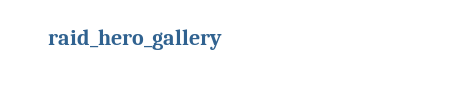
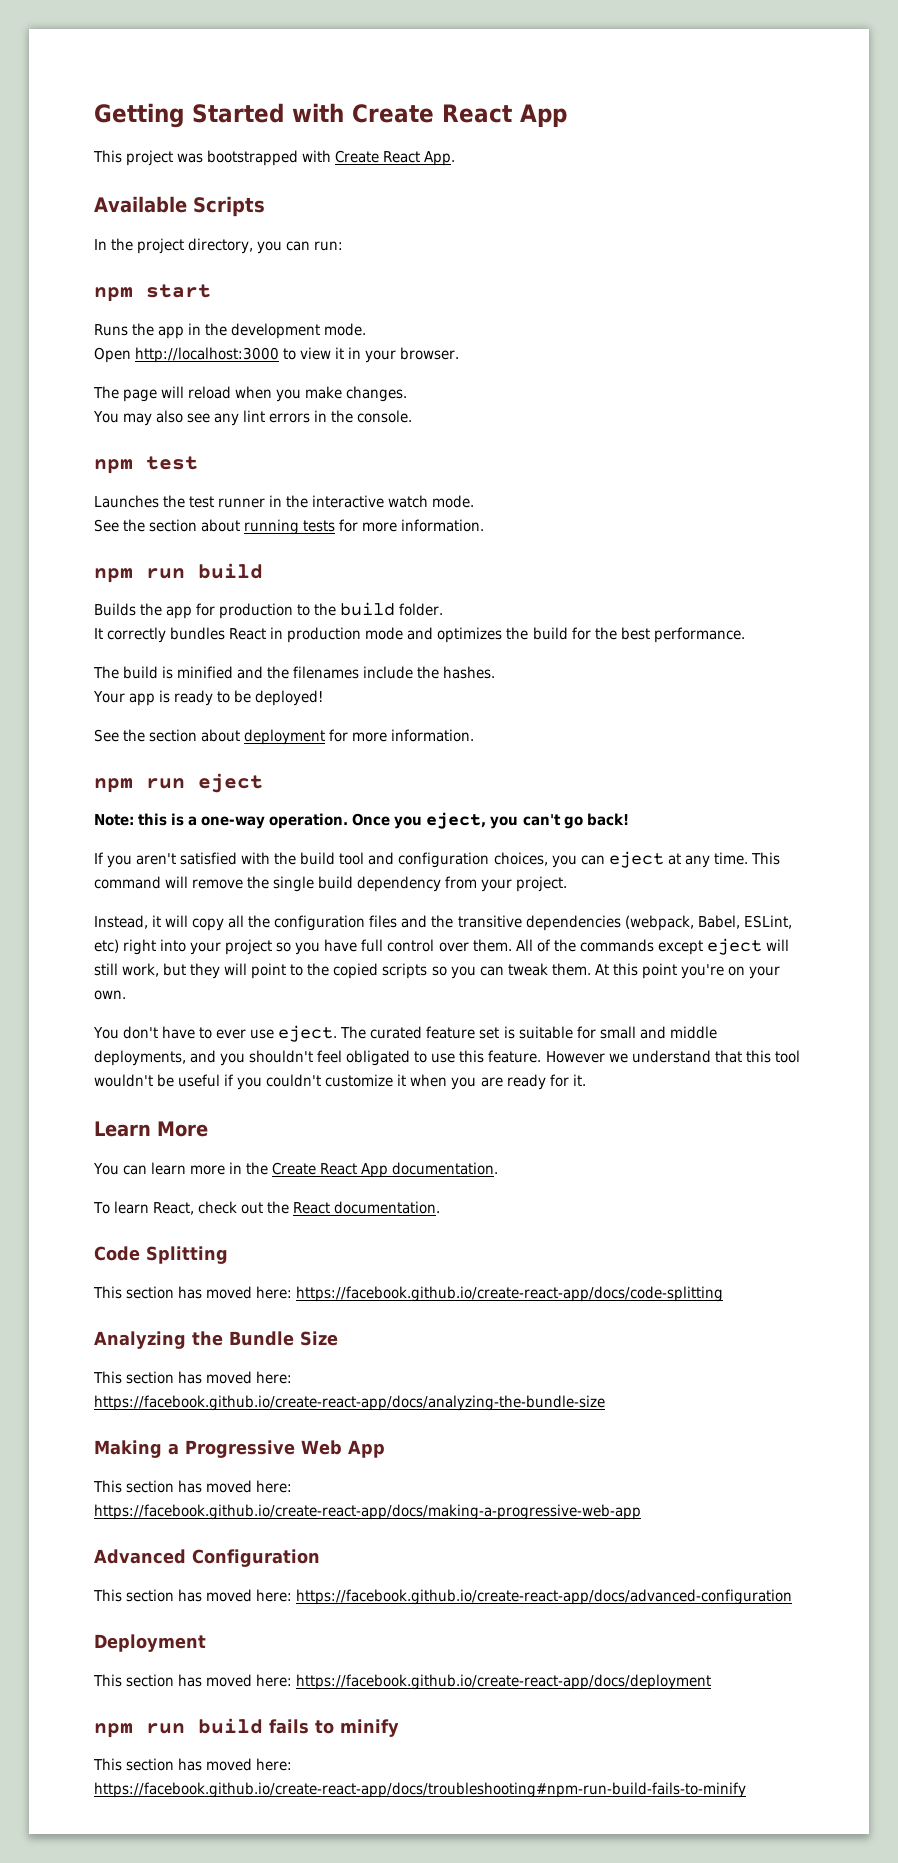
- raid_hero_gallery
+ Getting Started with Create React App
+ This project was bootstrapped with Create React App.
+ Available Scripts
+ In the project directory, you can run:
+ npm start
+ Runs the app in the development mode.
+ Open http://localhost:3000 to view it in your browser.
+ The page will reload when you make changes.
+ You may also see any lint errors in the console.
+ npm test
+ Launches the test runner in the interactive watch mode.
+ See the section about running tests for more information.
+ npm run build
+ Builds the app for production to the build folder.
+ It correctly bundles React in production mode and optimizes the build for the best performance.
+ The build is minified and the filenames include the hashes.
+ Your app is ready to be deployed!
+ See the section about deployment for more information.
+ npm run eject
+ Note: this is a one-way operation. Once you eject, you can't go back!
+ If you aren't satisfied with the build tool and configuration choices, you can eject at any time. This command will remove the single build dependency from your project.
+ Instead, it will copy all the configuration files and the transitive dependencies (webpack, Babel, ESLint, etc) right into your project so you have full control over them. All of the commands except eject will still work, but they will point to the copied scripts so you can tweak them. At this point you're on your own.
+ You don't have to ever use eject. The curated feature set is suitable for small and middle deployments, and you shouldn't feel obligated to use this feature. However we understand that this tool wouldn't be useful if you couldn't customize it when you are ready for it.
+ Learn More
+ You can learn more in the Create React App documentation.
+ To learn React, check out the React documentation.
+ Code Splitting
+ This section has moved here: https://facebook.github.io/create-react-app/docs/code-splitting
+ Analyzing the Bundle Size
+ This section has moved here: https://facebook.github.io/create-react-app/docs/analyzing-the-bundle-size
+ Making a Progressive Web App
+ This section has moved here: https://facebook.github.io/create-react-app/docs/making-a-progressive-web-app
+ Advanced Configuration
+ This section has moved here: https://facebook.github.io/create-react-app/docs/advanced-configuration
+ Deployment
+ This section has moved here: https://facebook.github.io/create-react-app/docs/deployment
+ npm run build fails to minify
+ This section has moved here: https://facebook.github.io/create-react-app/docs/troubleshooting#npm-run-build-fails-to-minify

